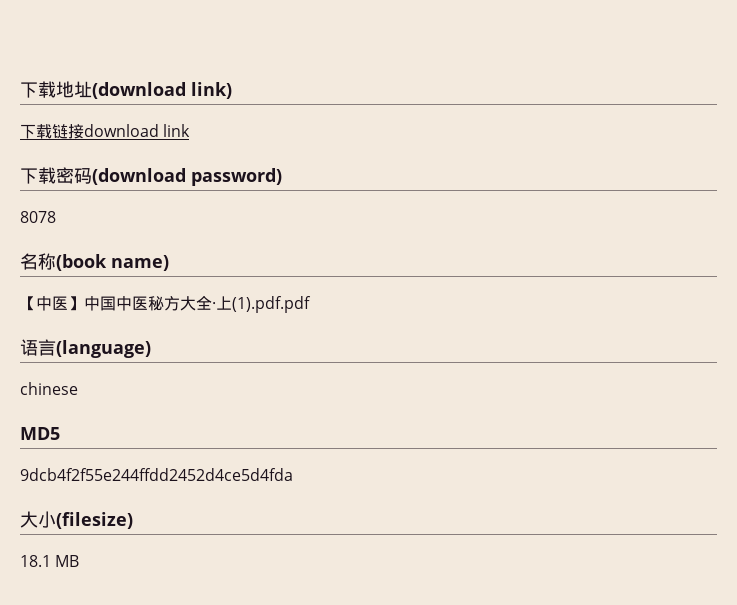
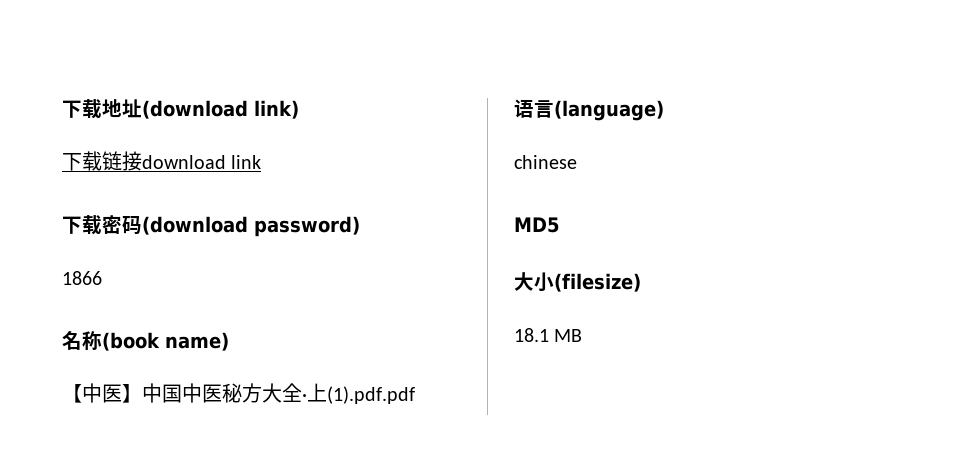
- 8078
+ 1866
- 9dcb4f2f55e244ffdd2452d4ce5d4fda

